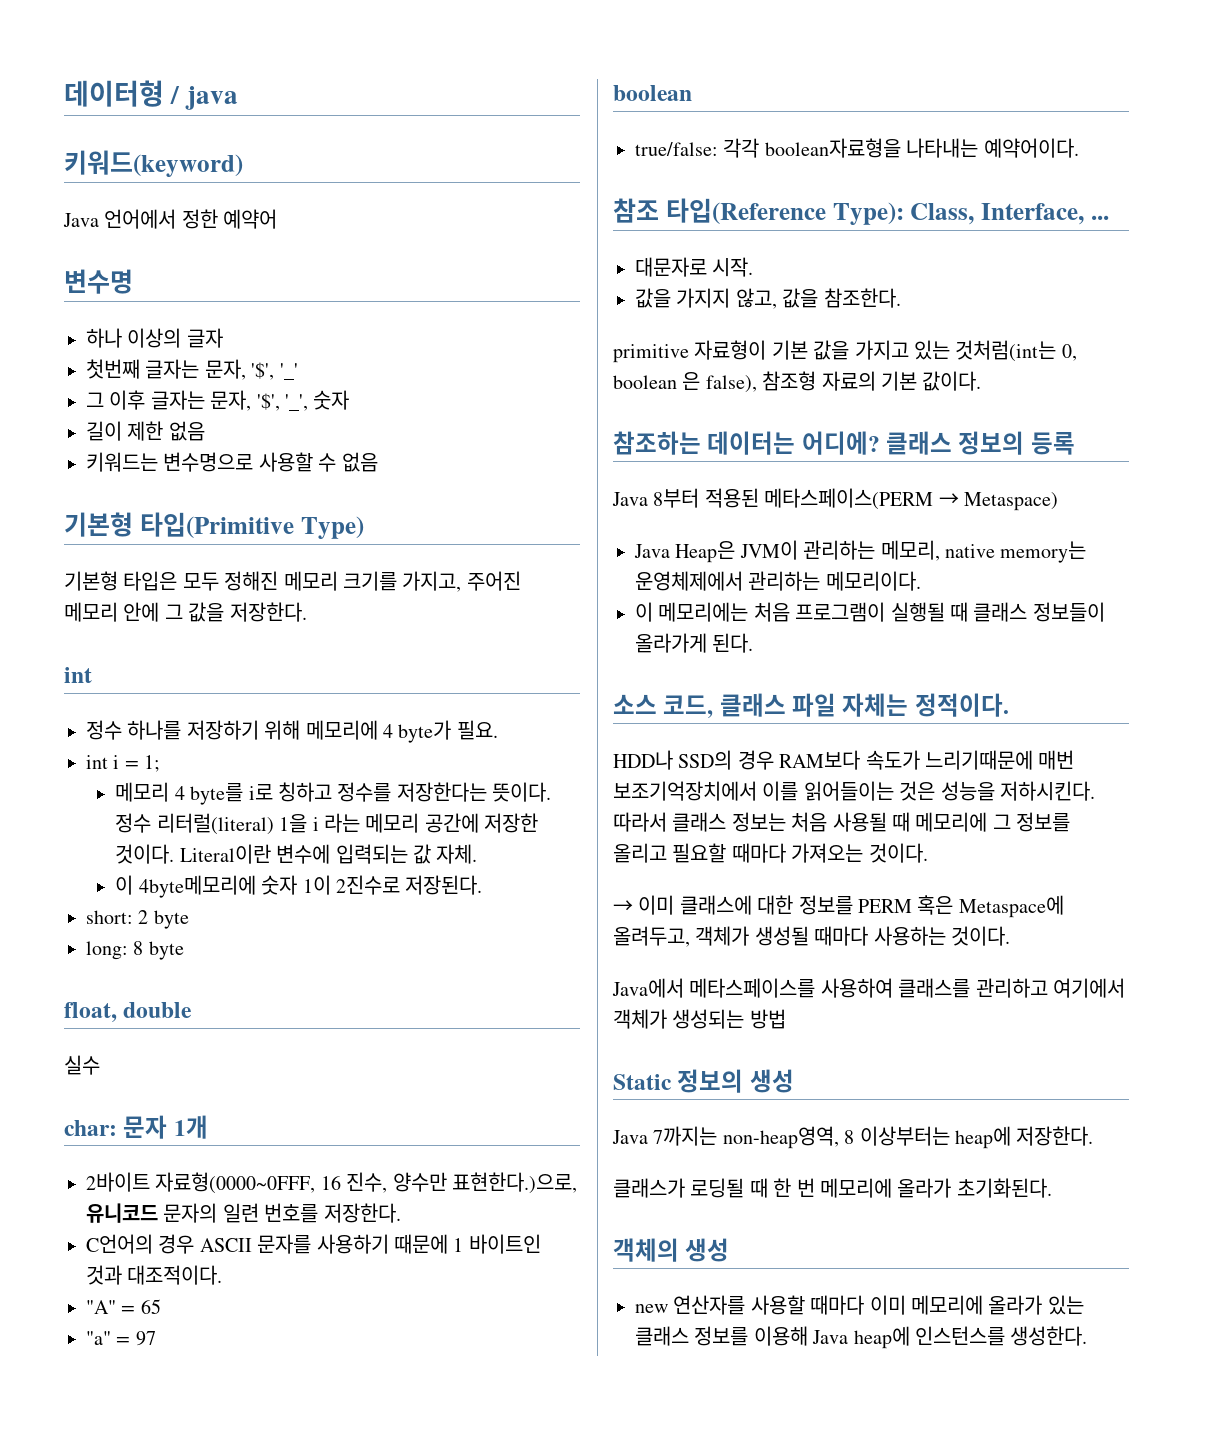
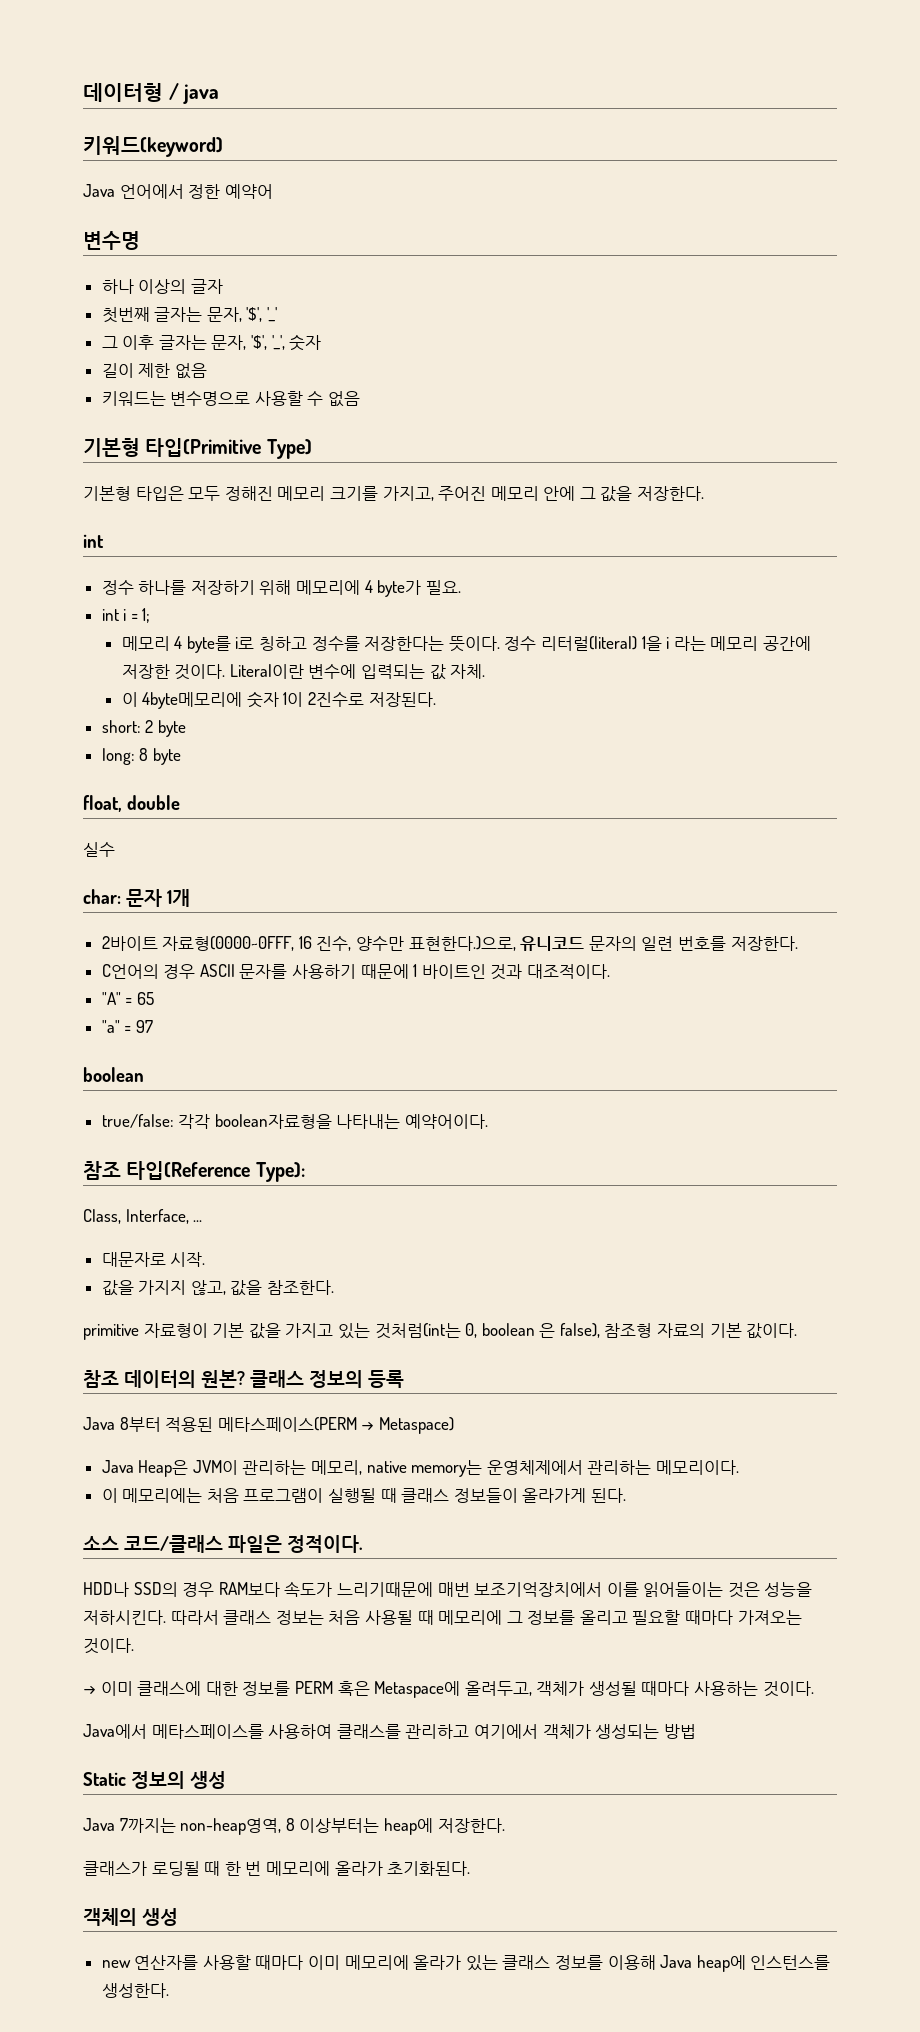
- 참조 타입(Reference Type): Class, Interface, ...
+ 참조 타입(Reference Type):
+ Class, Interface, ...
- 참조하는 데이터는 어디에?
+ 참조 데이터의 원본?
- 소스 코드, 클래스 파일 자체는 정적이다.
+ 소스 코드/클래스 파일은 정적이다.

